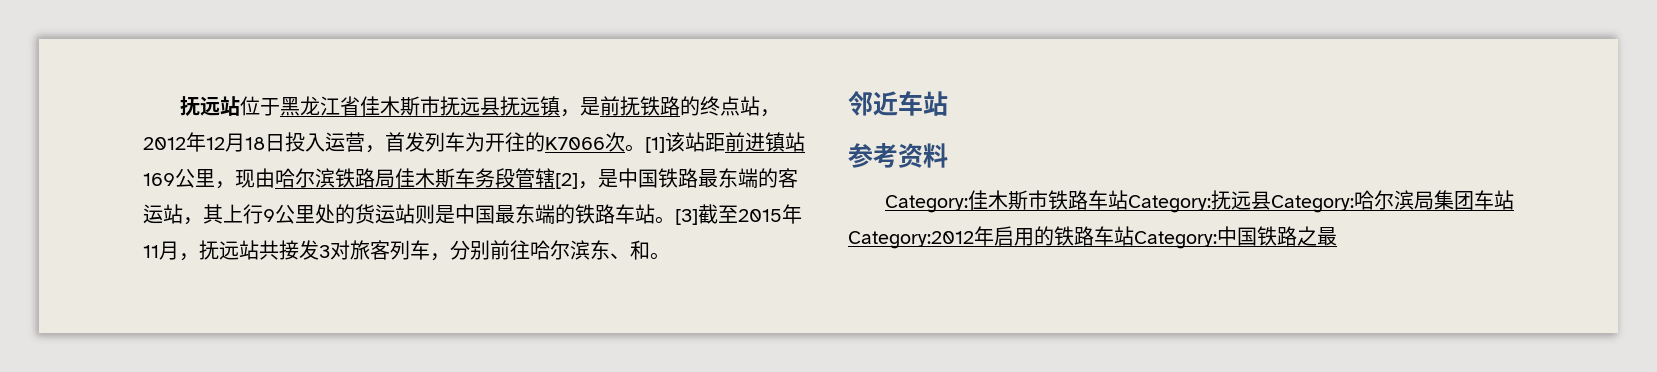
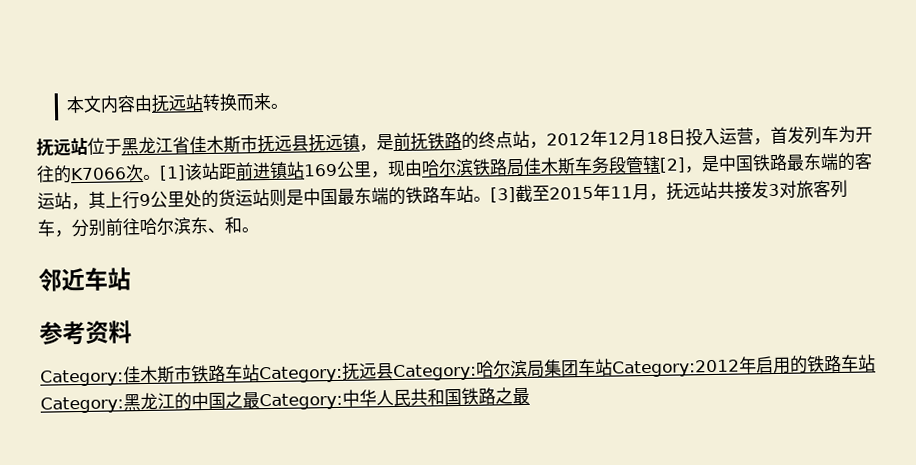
+ 本文内容由抚远站转换而来。
- Category:佳木斯市铁路车站Category:抚远县Category:哈尔滨局集团车站Category:2012年启用的铁路车站Category:中国铁路之最
+ Category:佳木斯市铁路车站Category:抚远县Category:哈尔滨局集团车站Category:2012年启用的铁路车站Category:黑龙江的中国之最Category:中华人民共和国铁路之最

